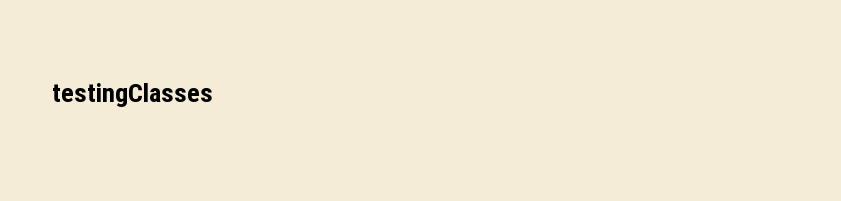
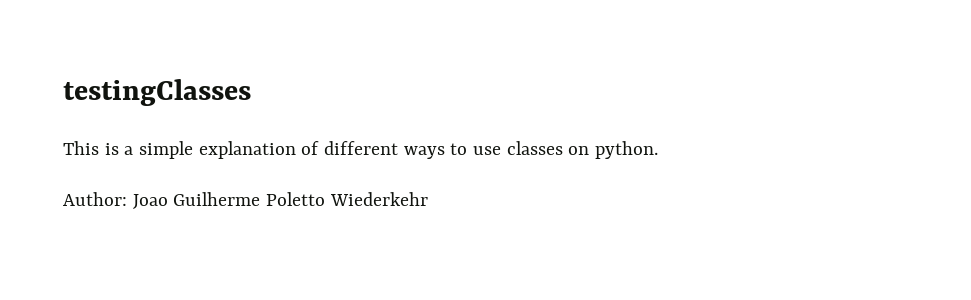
+ This is a simple explanation of different ways to use classes on python.
+ Author: Joao Guilherme Poletto Wiederkehr

